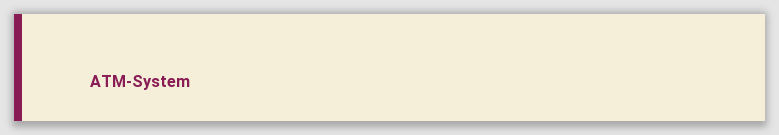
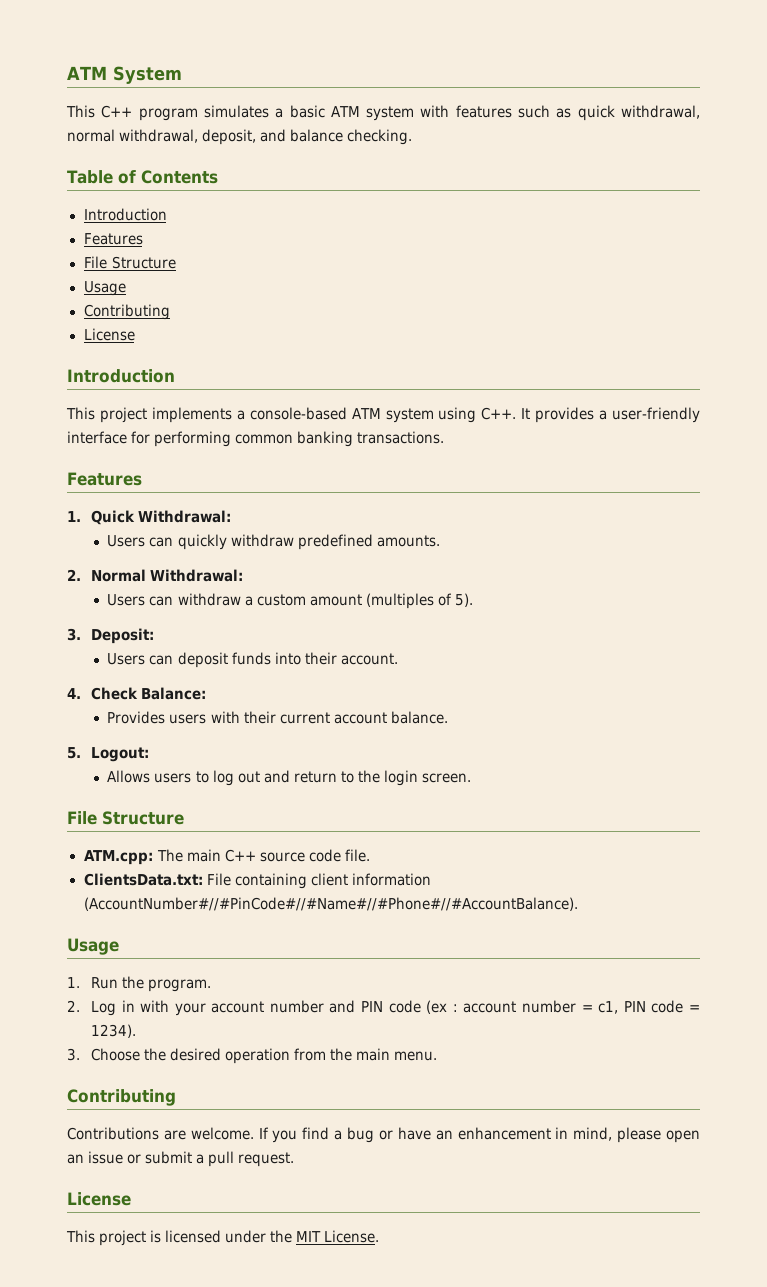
- ATM-System
+ ATM System
+ This C++ program simulates a basic ATM system with features such as quick withdrawal, normal withdrawal, deposit, and balance checking.
+ Table of Contents
+ Introduction
+ Features
+ File Structure
+ Usage
+ Contributing
+ License
+ Introduction
+ This project implements a console-based ATM system using C++. It provides a user-friendly interface for performing common banking transactions.
+ Features
+ 1. Quick Withdrawal:
+ Users can quickly withdraw predefined amounts.
+ 2. Normal Withdrawal:
+ Users can withdraw a custom amount (multiples of 5).
+ 3. Deposit:
+ Users can deposit funds into their account.
+ 4. Check Balance:
+ Provides users with their current account balance.
+ 5. Logout:
+ Allows users to log out and return to the login screen.
+ File Structure
+ ATM.cpp: The main C++ source code file.
+ ClientsData.txt: File containing client information (AccountNumber#//#PinCode#//#Name#//#Phone#//#AccountBalance).
+ Usage
+ 1. Run the program.
+ 2. Log in with your account number and PIN code (ex : account number = c1, PIN code = 1234).
+ 3. Choose the desired operation from the main menu.
+ Contributing
+ Contributions are welcome. If you find a bug or have an enhancement in mind, please open an issue or submit a pull request.
+ License
+ This project is licensed under the MIT License.

